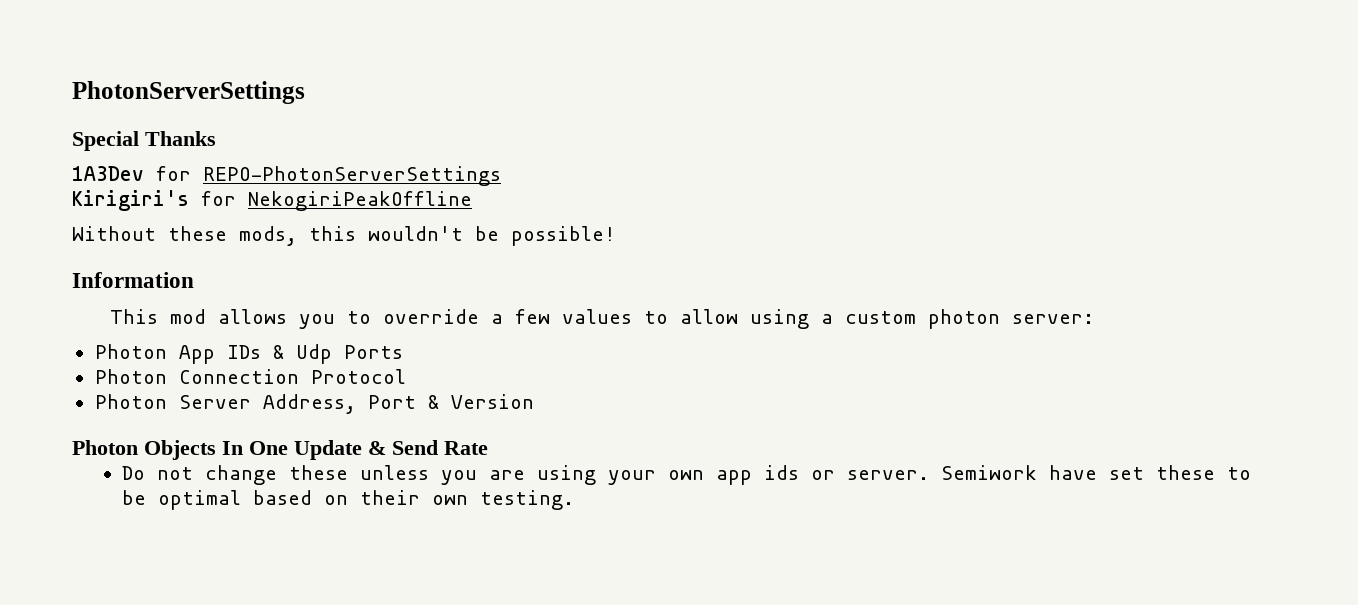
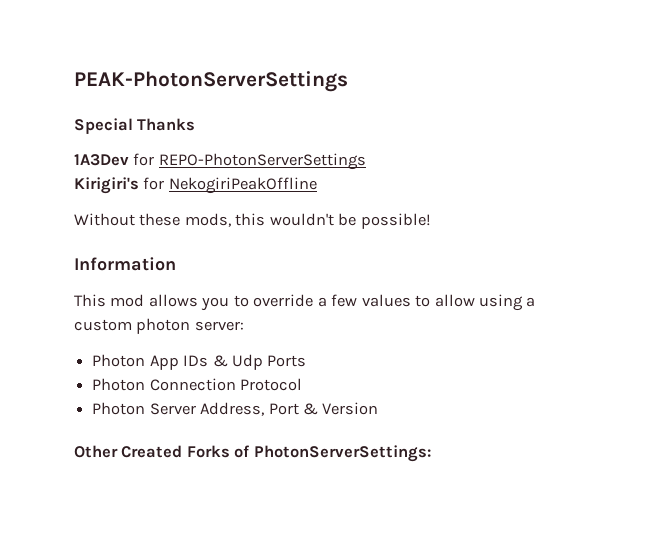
- PhotonServerSettings
+ PEAK-PhotonServerSettings
- Photon Objects In One Update & Send Rate
- Do not change these unless you are using your own app ids or server. Semiwork have set these to be optimal based on their own testing.
+ Other Created Forks of PhotonServerSettings:

